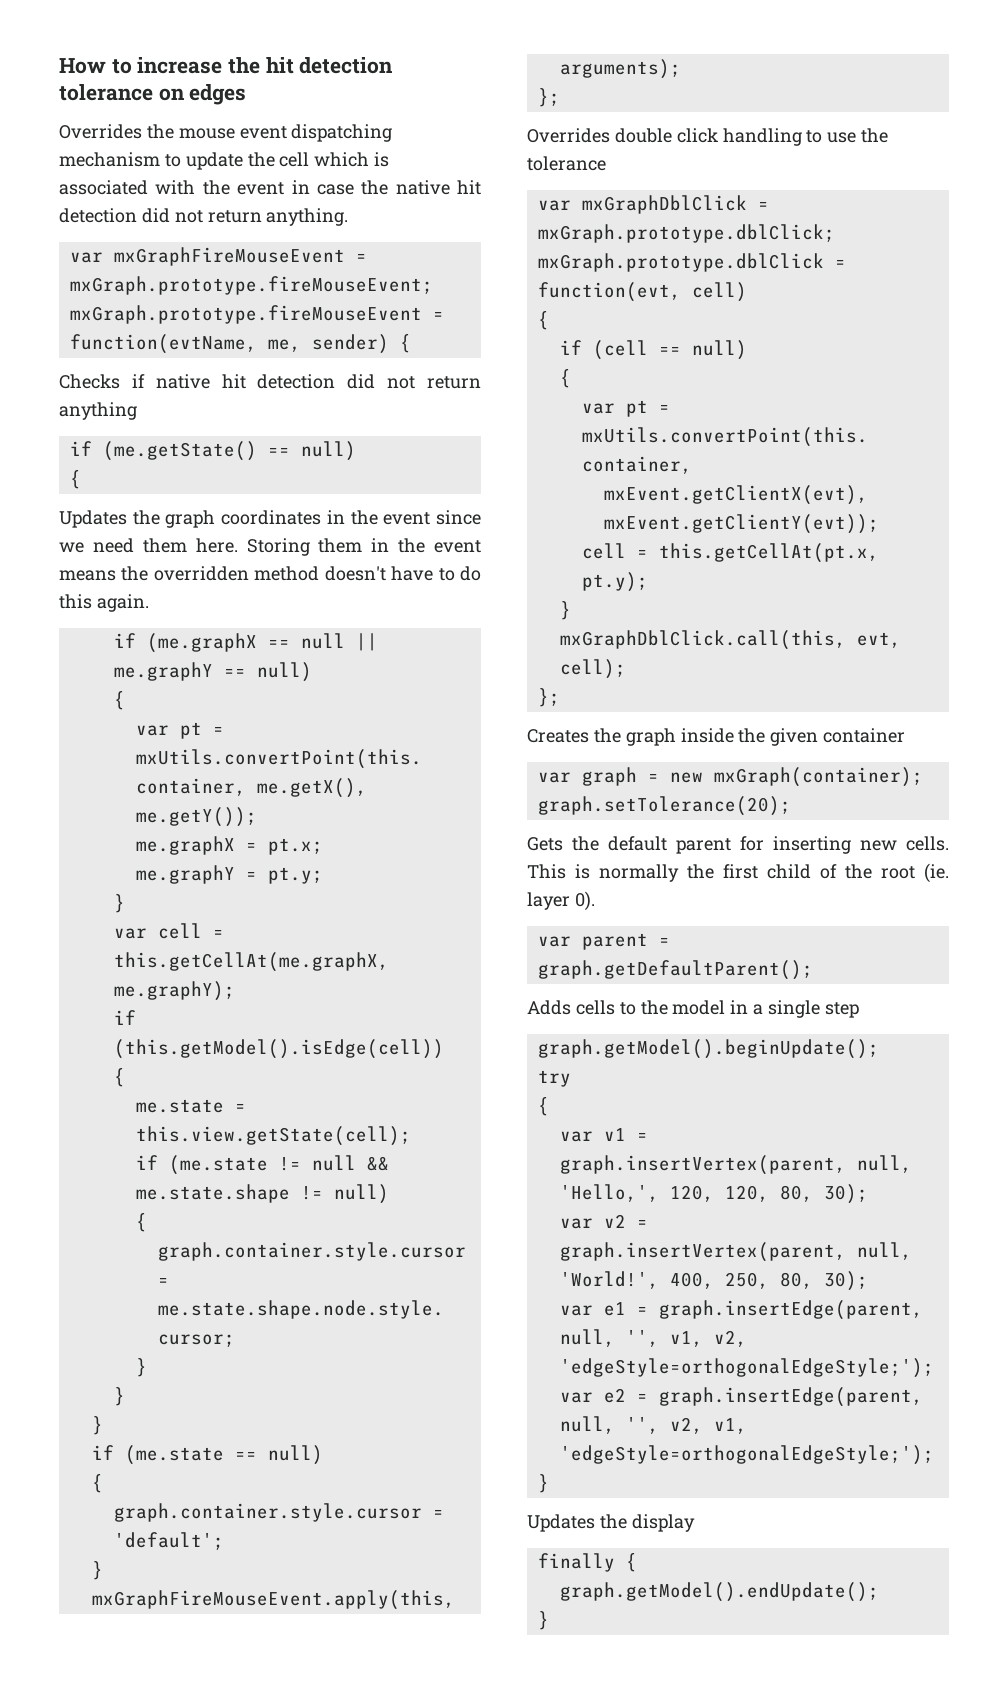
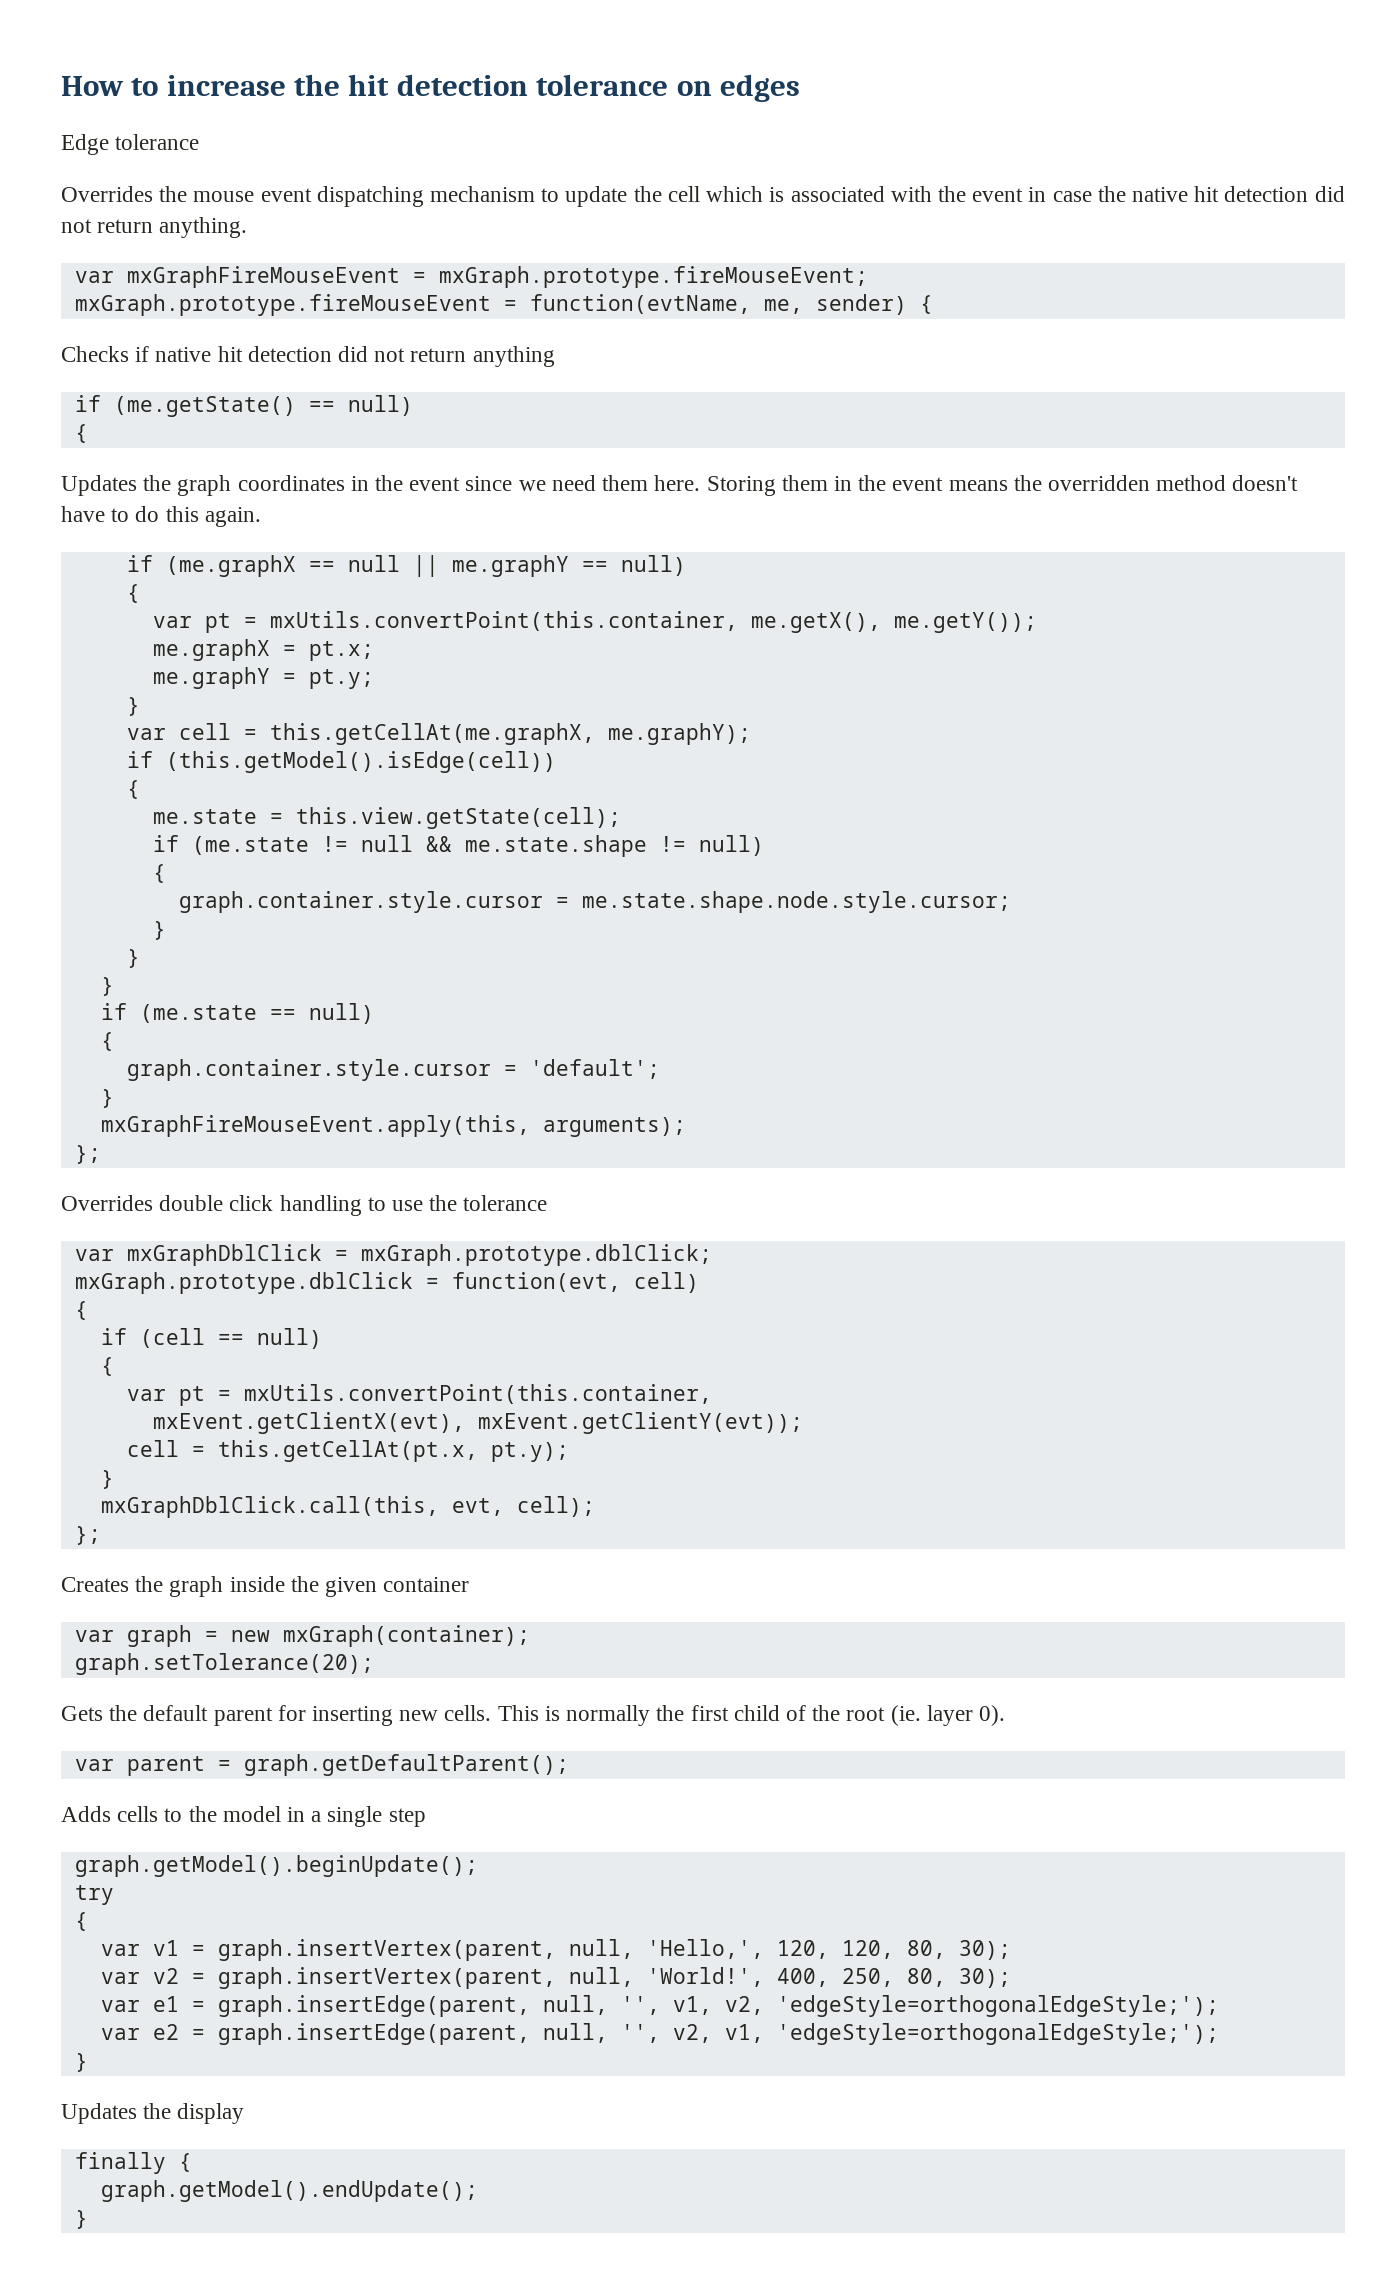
+ Edge tolerance

